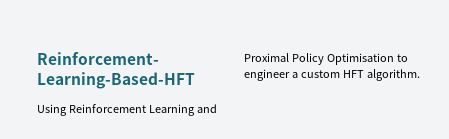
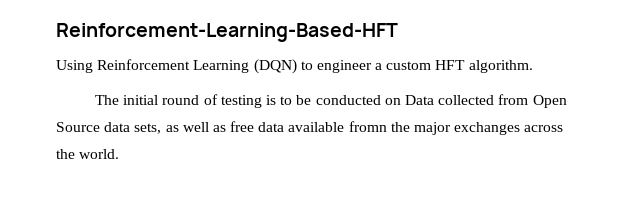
- Using Reinforcement Learning and Proximal Policy Optimisation to engineer a custom HFT algorithm.
+ Using Reinforcement Learning (DQN) to engineer a custom HFT algorithm.
+ The initial round of testing is to be conducted on Data collected from Open Source data sets, as well as free data available fromn the major exchanges across the world.

